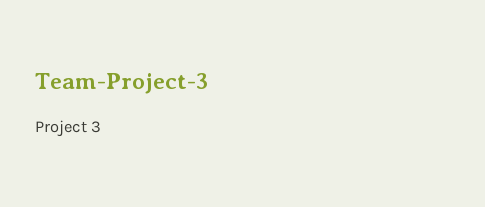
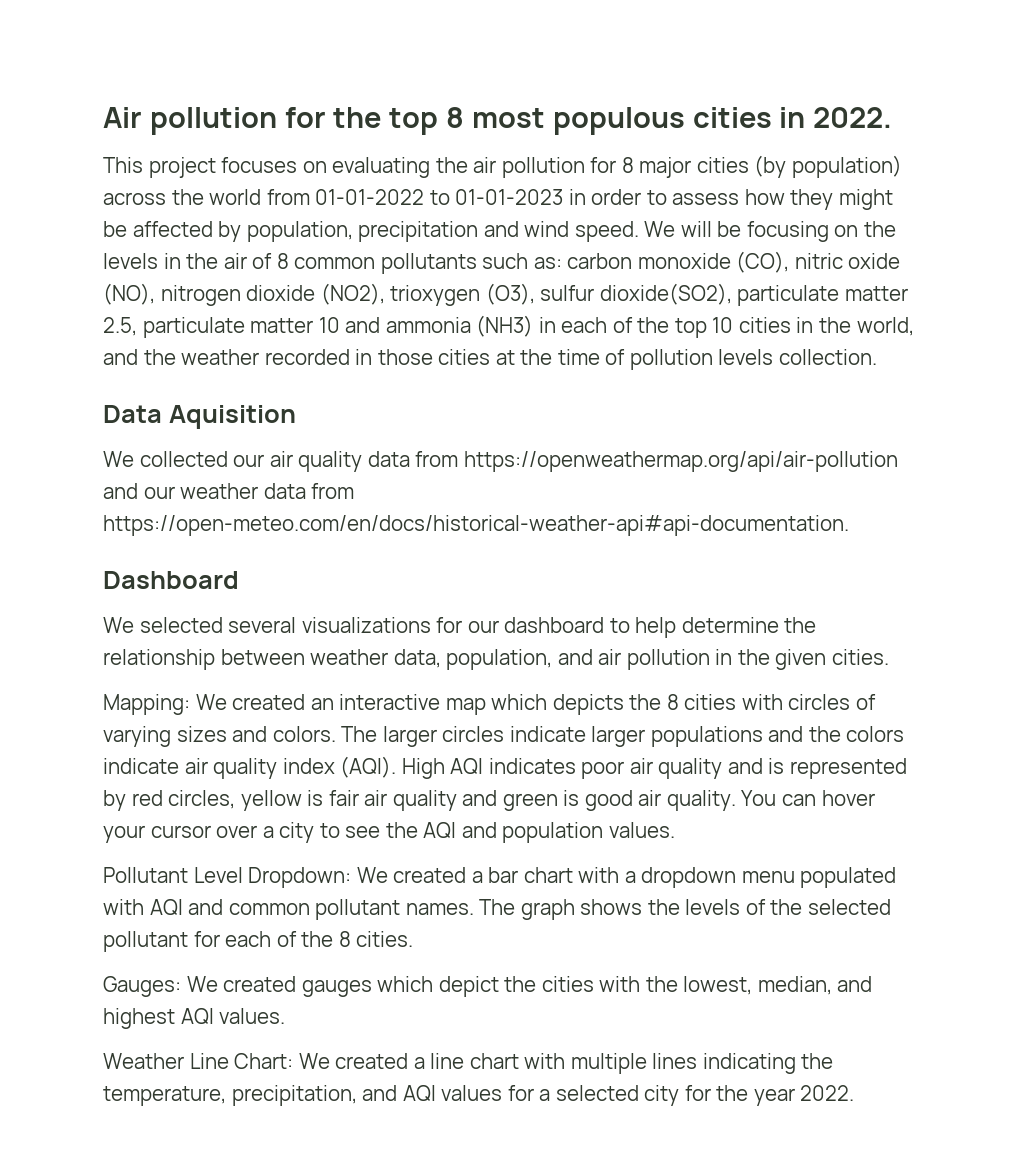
- Team-Project-3
- Project 3
+ Air pollution for the top 8 most populous cities in 2022.
+ This project focuses on evaluating the air pollution for 8 major cities (by population) across the world from 01-01-2022 to 01-01-2023 in order to assess how they might be affected by population, precipitation and wind speed. We will be focusing on the levels in the air of 8 common pollutants such as: carbon monoxide (CO), nitric oxide (NO), nitrogen dioxide (NO2), trioxygen (O3), sulfur dioxide(SO2), particulate matter 2.5, particulate matter 10 and ammonia (NH3) in each of the top 10 cities in the world, and the weather recorded in those cities at the time of pollution levels collection.
+ Data Aquisition
+ We collected our air quality data from https://openweathermap.org/api/air-pollution and our weather data from https://open-meteo.com/en/docs/historical-weather-api#api-documentation.
+ Dashboard
+ We selected several visualizations for our dashboard to help determine the relationship between weather data, population, and air pollution in the given cities.
+ Mapping: We created an interactive map which depicts the 8 cities with circles of varying sizes and colors. The larger circles indicate larger populations and the colors indicate air quality index (AQI). High AQI indicates poor air quality and is represented by red circles, yellow is fair air quality and green is good air quality. You can hover your cursor over a city to see the AQI and population values.
+ Pollutant Level Dropdown: We created a bar chart with a dropdown menu populated with AQI and common pollutant names. The graph shows the levels of the selected pollutant for each of the 8 cities.
+ Gauges: We created gauges which depict the cities with the lowest, median, and highest AQI values.
+ Weather Line Chart: We created a line chart with multiple lines indicating the temperature, precipitation, and AQI values for a selected city for the year 2022.

